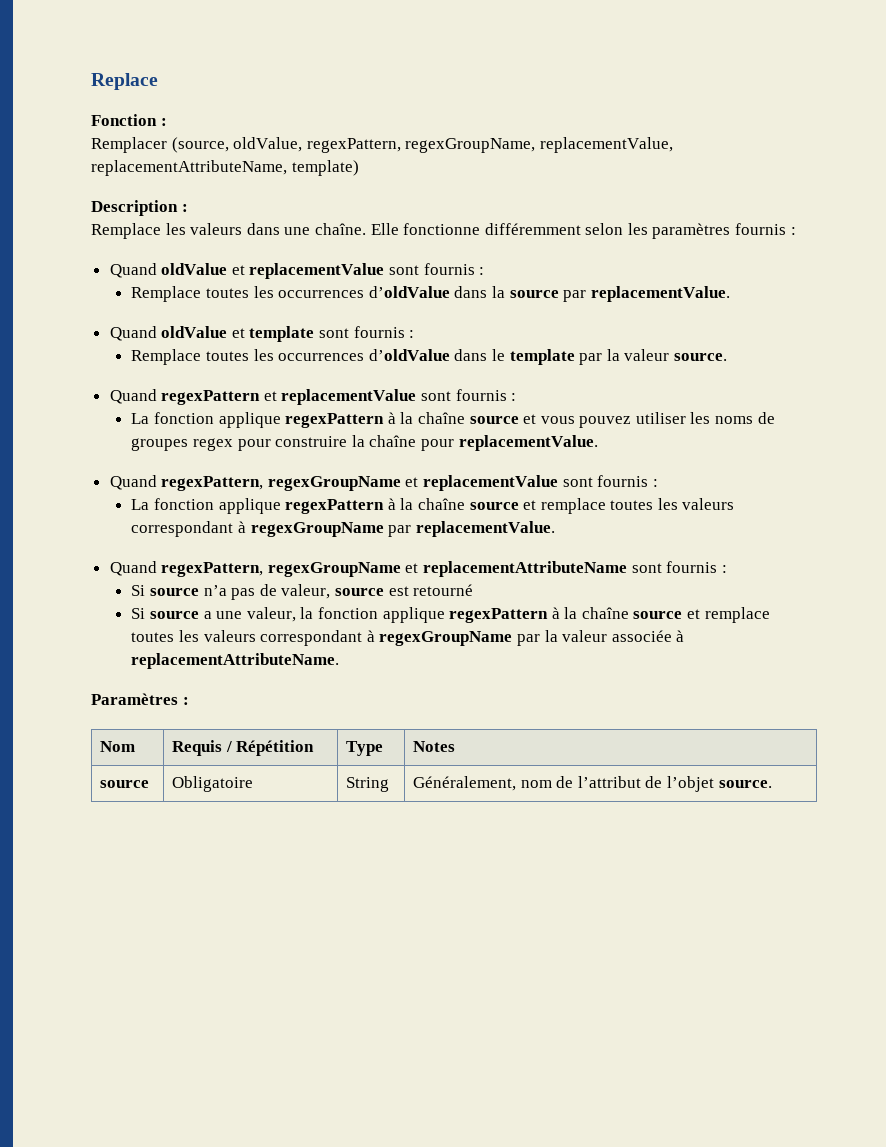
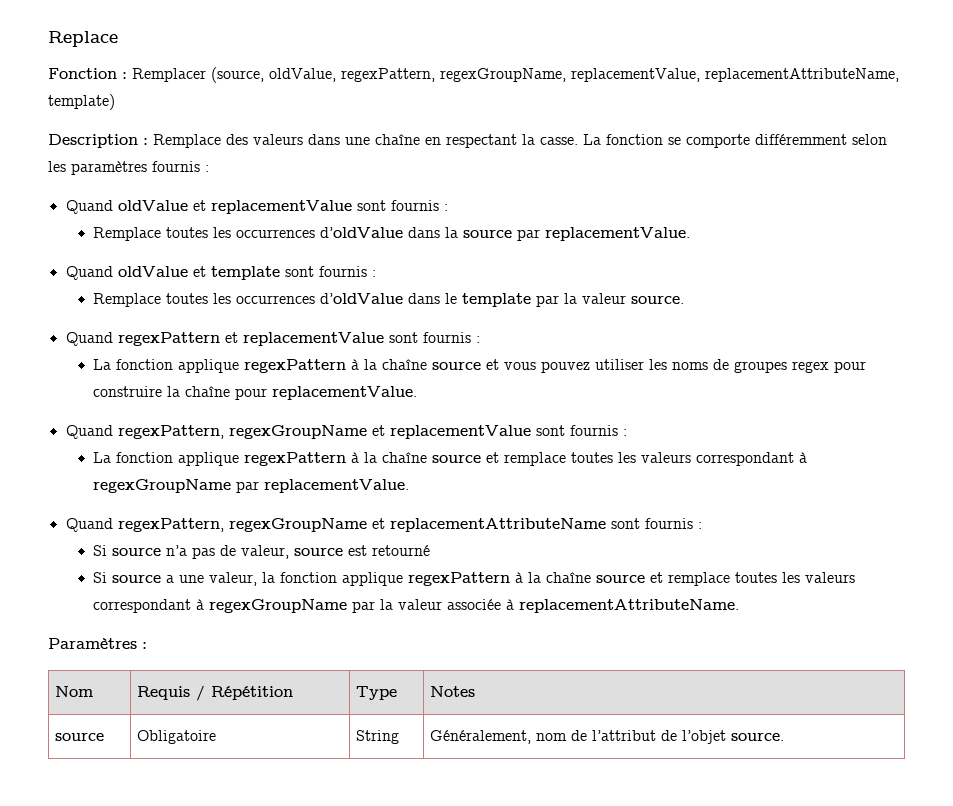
- Fonction :
- Remplacer (source, oldValue, regexPattern, regexGroupName, replacementValue, replacementAttributeName, template)
+ Fonction : Remplacer (source, oldValue, regexPattern, regexGroupName, replacementValue, replacementAttributeName, template)
- Description :
- Remplace les valeurs dans une chaîne. Elle fonctionne différemment selon les paramètres fournis :
+ Description : Remplace des valeurs dans une chaîne en respectant la casse. La fonction se comporte différemment selon les paramètres fournis :

